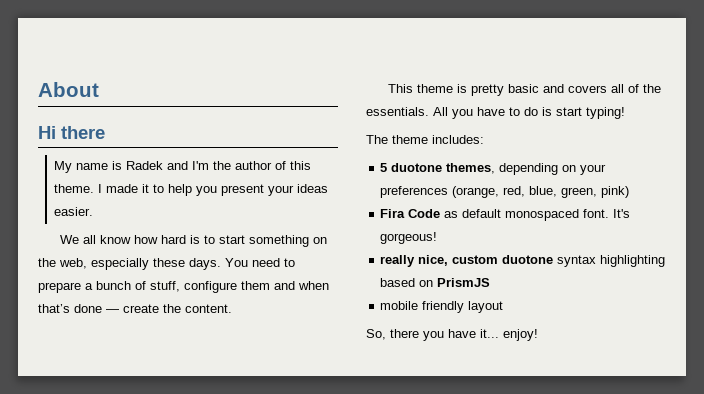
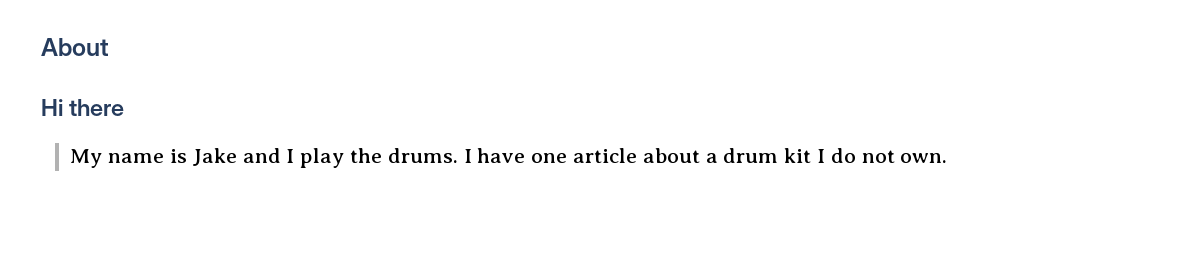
- My name is Radek and I'm the author of this theme. I made it to help you present your ideas easier.
- We all know how hard is to start something on the web, especially these days. You need to prepare a bunch of stuff, configure them and when that’s done — create the content.
- This theme is pretty basic and covers all of the essentials. All you have to do is start typing!
- The theme includes:
- 5 duotone themes, depending on your preferences (orange, red, blue, green, pink)
- Fira Code as default monospaced font. It's gorgeous!
- really nice, custom duotone syntax highlighting based on PrismJS
- mobile friendly layout
- So, there you have it... enjoy!
+ My name is Jake and I play the drums. I have one article about a drum kit I do not own.

